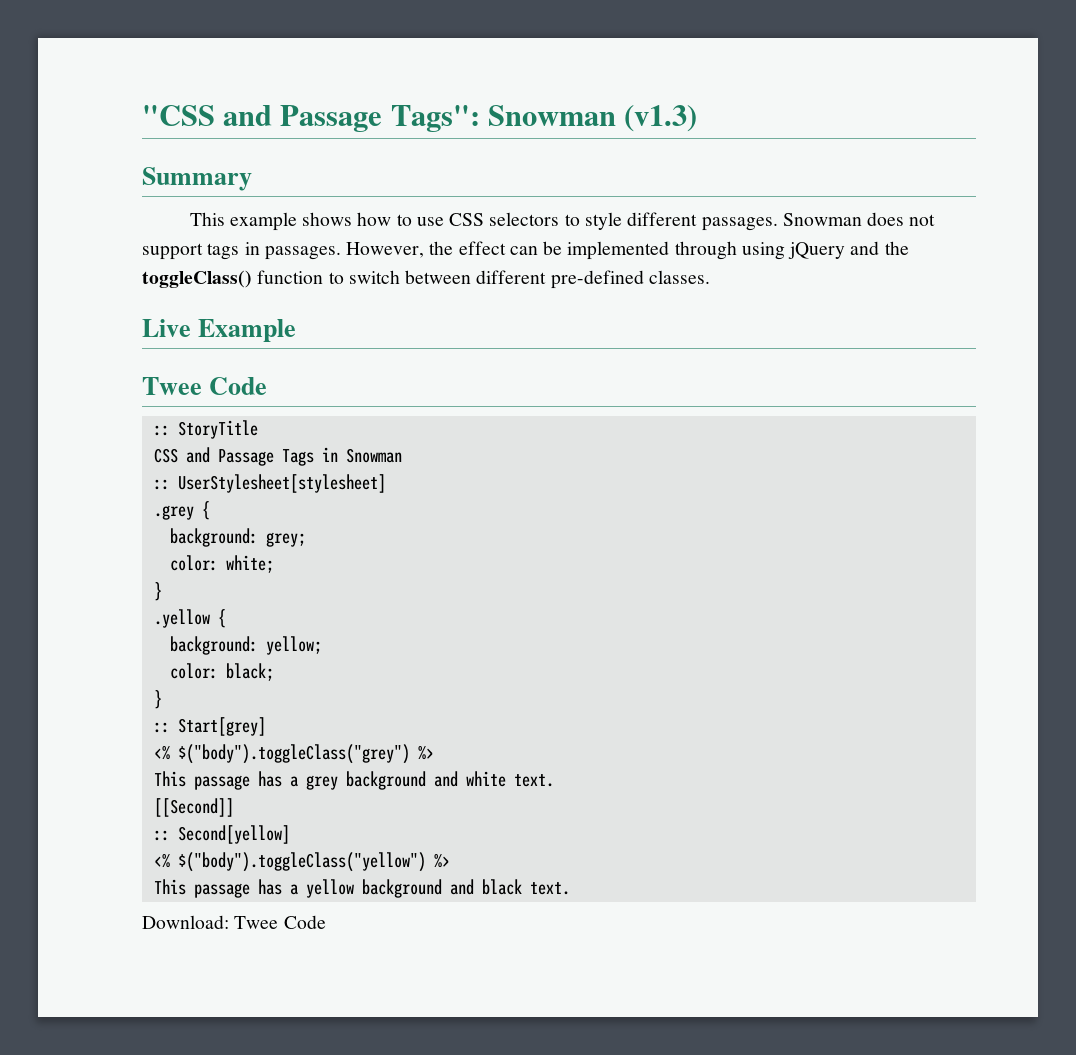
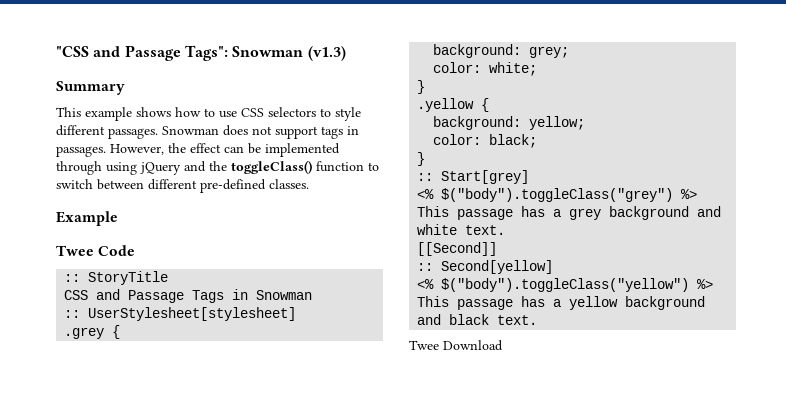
- Live Example
+ Example
- Download: Twee Code
+ Twee Download

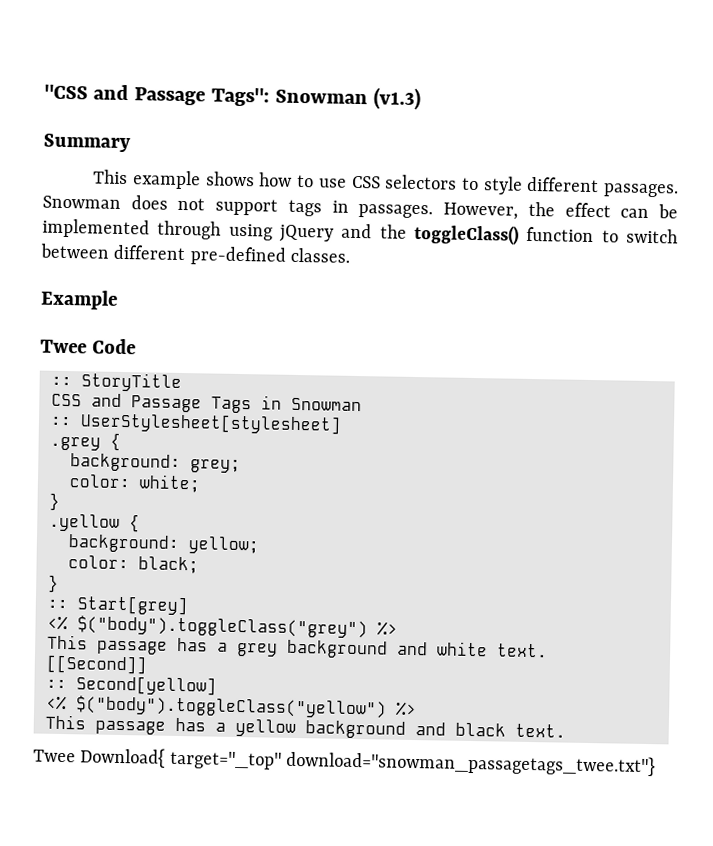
- Twee Download
+ Twee Download{ target="_top" download="snowman_passagetags_twee.txt"}

